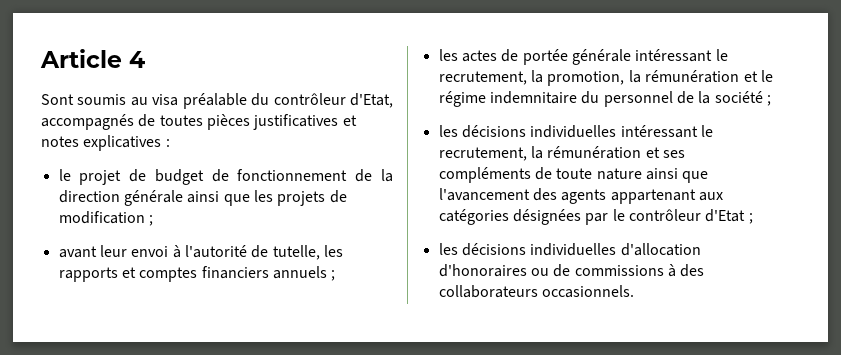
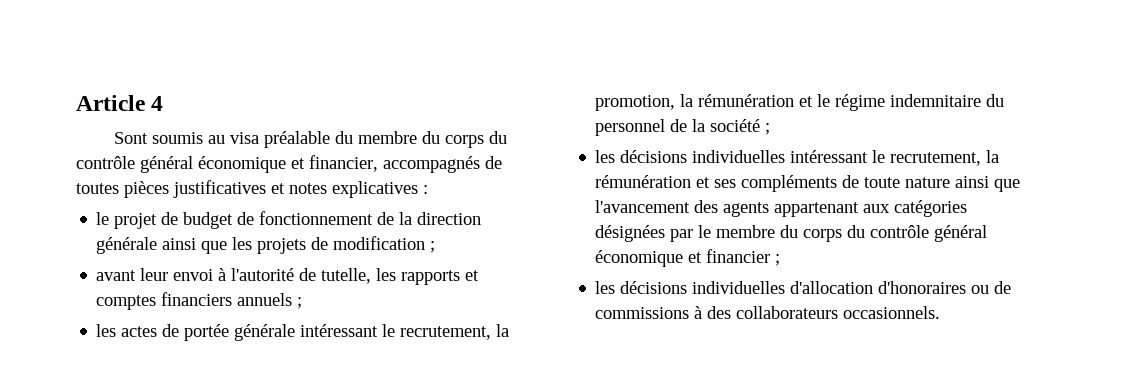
- Sont soumis au visa préalable du contrôleur d'Etat, accompagnés de toutes pièces justificatives et notes explicatives :
+ Sont soumis au visa préalable du membre du corps du contrôle général économique et financier, accompagnés de toutes pièces justificatives et notes explicatives :
- les décisions individuelles intéressant le recrutement, la rémunération et ses compléments de toute nature ainsi que l'avancement des agents appartenant aux catégories désignées par le contrôleur d'Etat ;
+ les décisions individuelles intéressant le recrutement, la rémunération et ses compléments de toute nature ainsi que l'avancement des agents appartenant aux catégories désignées par le membre du corps du contrôle général économique et financier ;

